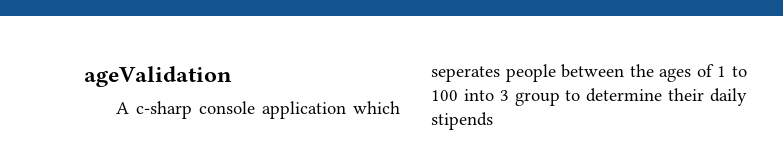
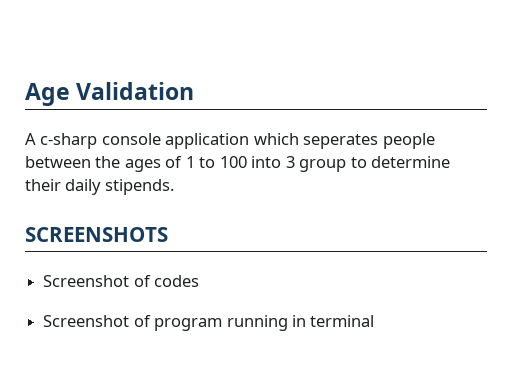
- ageValidation
+ Age Validation
- A c-sharp console application which seperates people between the ages of 1 to 100 into 3 group to determine their daily stipends
+ A c-sharp console application which seperates people between the ages of 1 to 100 into 3 group to determine their daily stipends.
+ SCREENSHOTS
+ Screenshot of codes
+ Screenshot of program running in terminal

